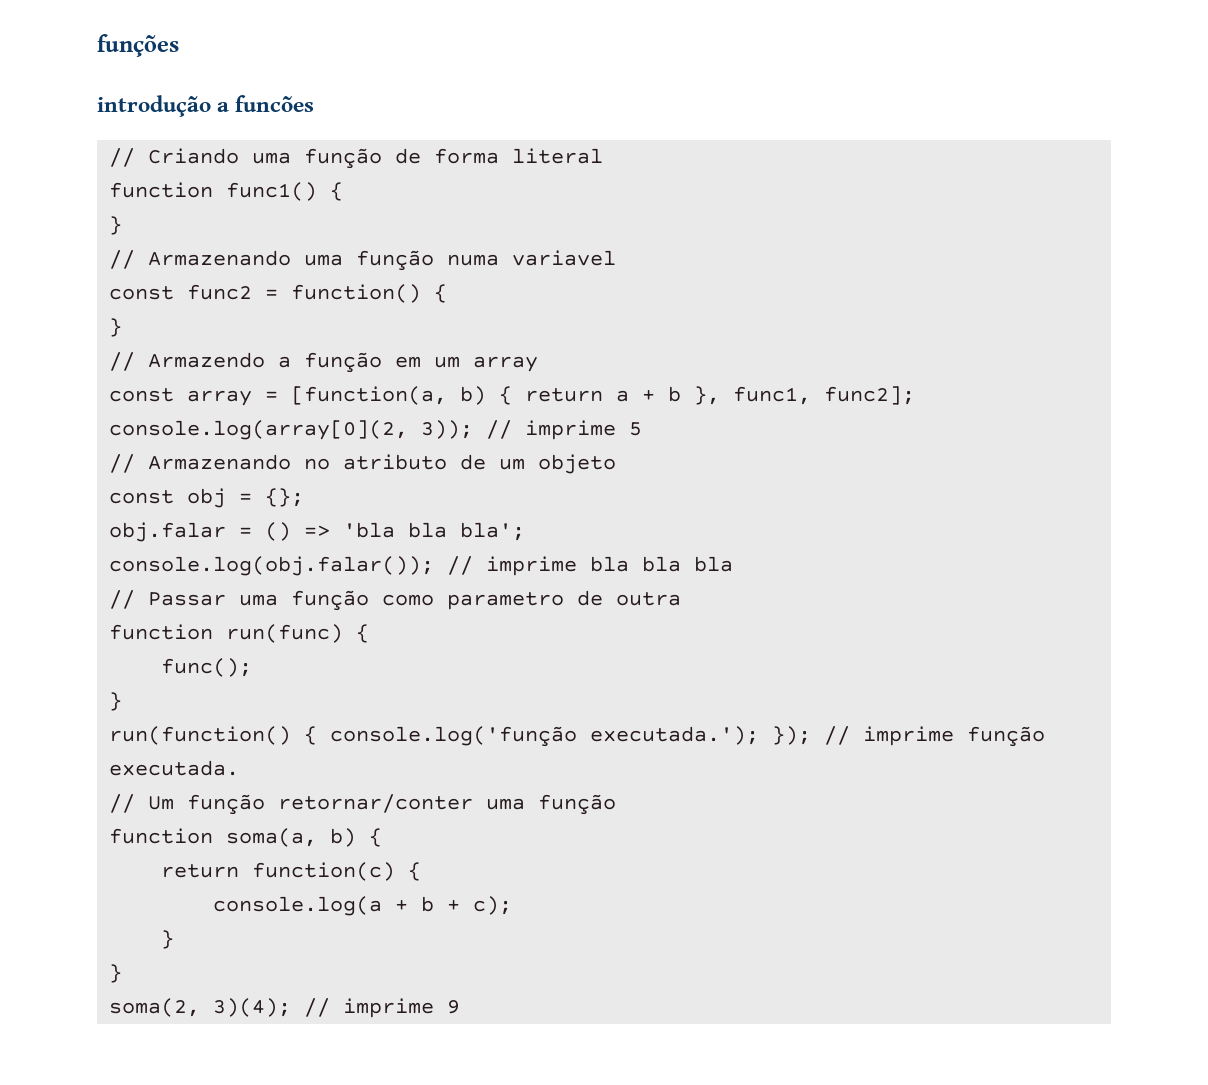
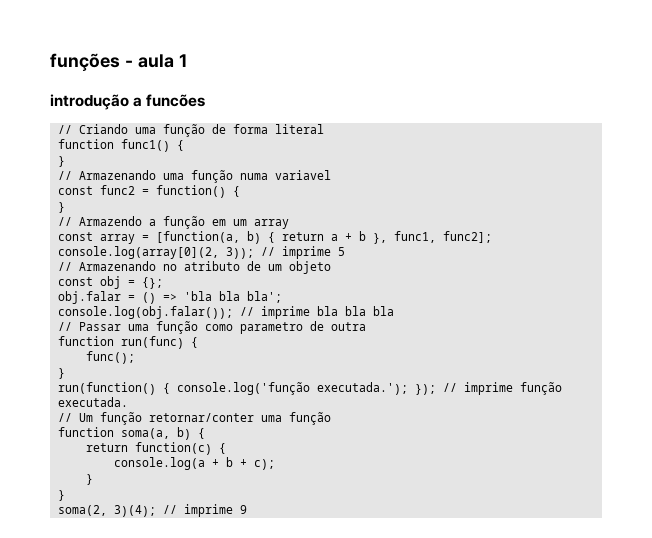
- funções
+ funções - aula 1

